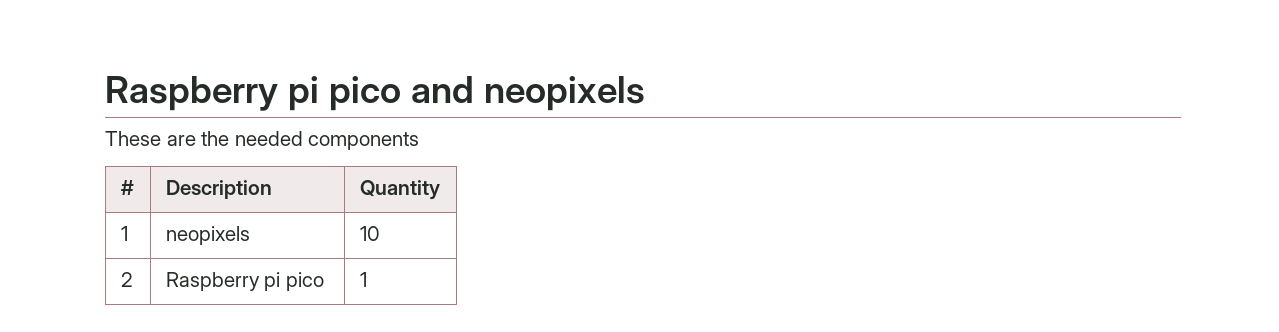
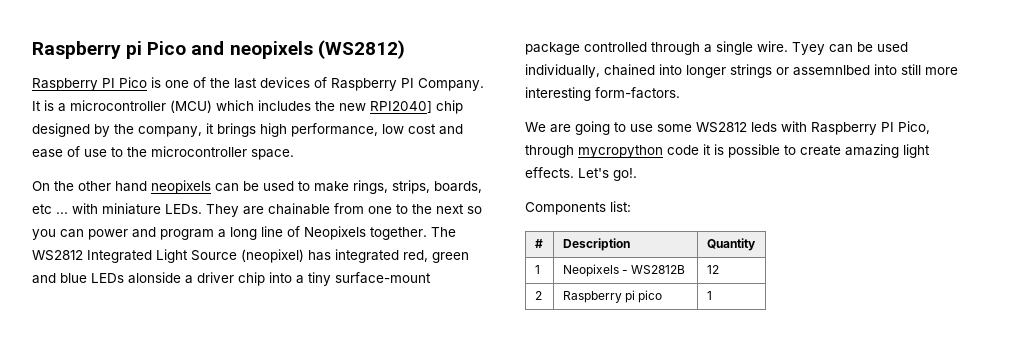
- Raspberry pi pico and neopixels
- These are the needed components
+ Raspberry pi Pico and neopixels (WS2812)
+ Raspberry PI Pico is one of the last devices of Raspberry PI Company. It is a microcontroller (MCU) which includes the new RPI2040] chip designed by the company, it brings high performance, low cost and ease of use to the microcontroller space.
+ On the other hand neopixels can be used to make rings, strips, boards, etc ... with miniature LEDs. They are chainable from one to the next so you can power and program a long line of Neopixels together. The WS2812 Integrated Light Source (neopixel) has integrated red, green and blue LEDs alonside a driver chip into a tiny surface-mount package controlled through a single wire. Tyey can be used individually, chained into longer strings or assemnlbed into still more interesting form-factors.
+ We are going to use some WS2812 leds with Raspberry PI Pico, through mycropython code it is possible to create amazing light effects. Let's go!.
+ Components list:
- 1 | neopixels | 10
+ 1 | Neopixels - WS2812B | 12

